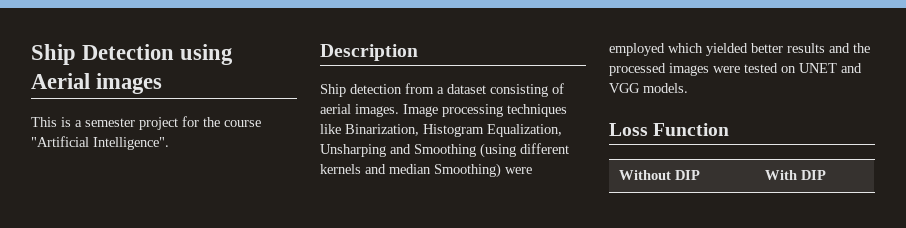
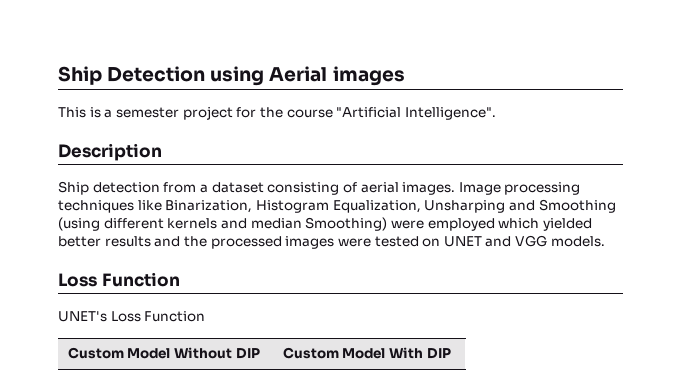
- Without DIP | With DIP
+ UNET's Loss Function
+ Custom Model Without DIP | Custom Model With DIP

